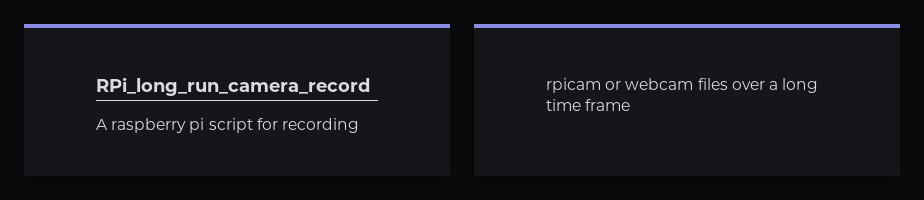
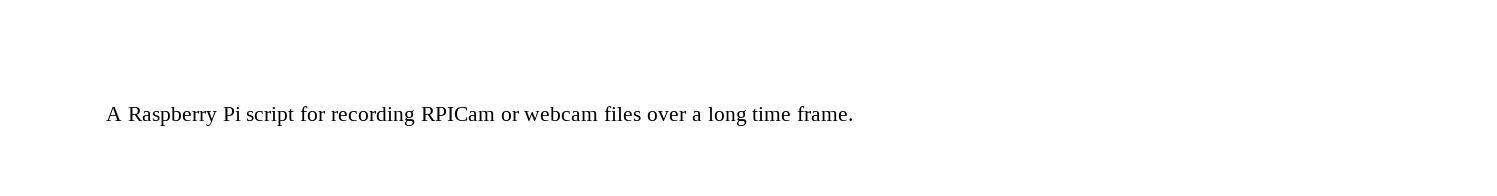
- RPi_long_run_camera_record
- A raspberry pi script for recording rpicam or webcam files over a long time frame
+ A Raspberry Pi script for recording RPICam or webcam files over a long time frame.

